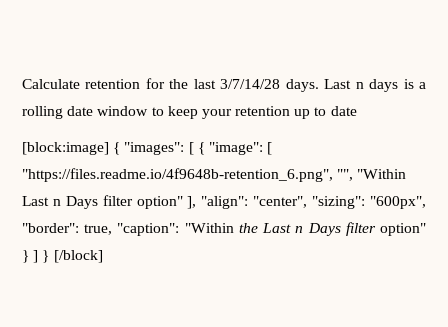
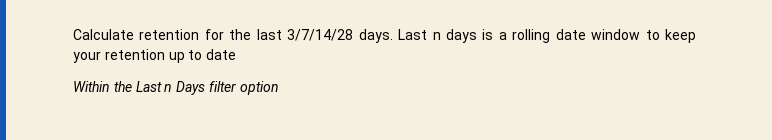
- [block:image] { "images": [ { "image": [ "https://files.readme.io/4f9648b-retention_6.png", "", "Within Last n Days filter option" ], "align": "center", "sizing": "600px", "border": true, "caption": "Within the Last n Days filter option" } ] } [/block]
+ Within the Last n Days filter option

